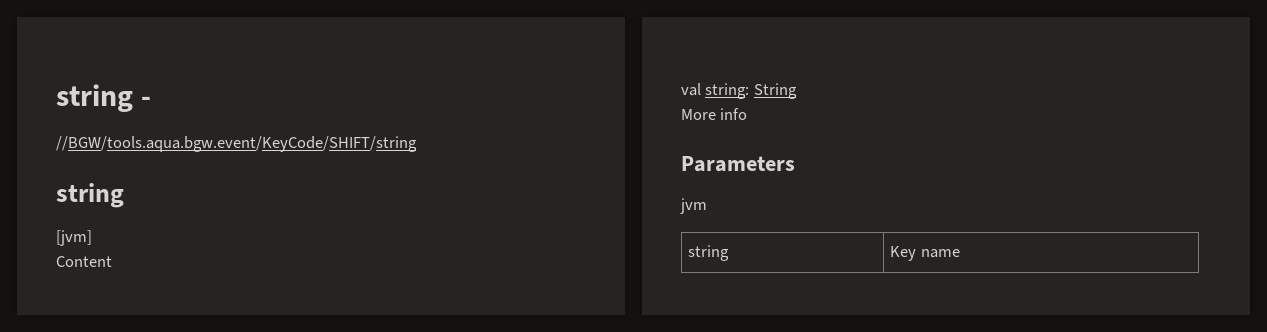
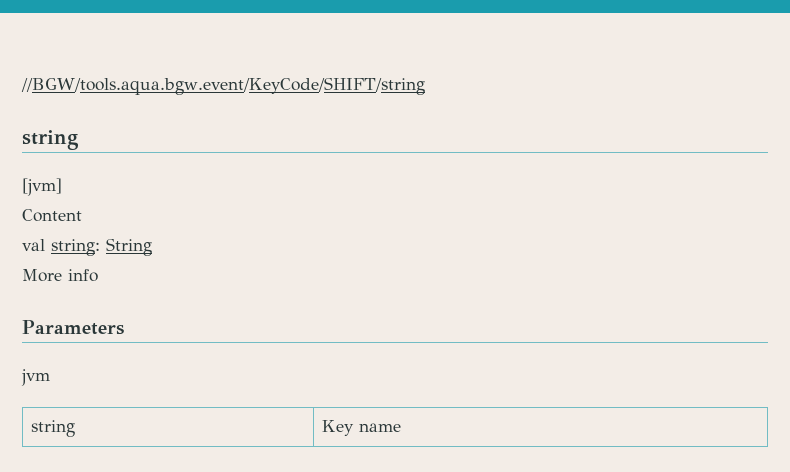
- string -

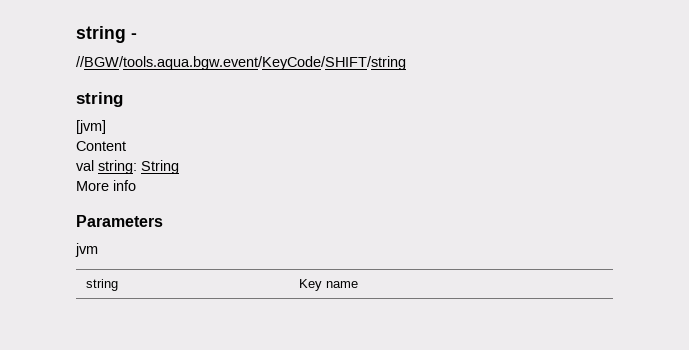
+ string -

